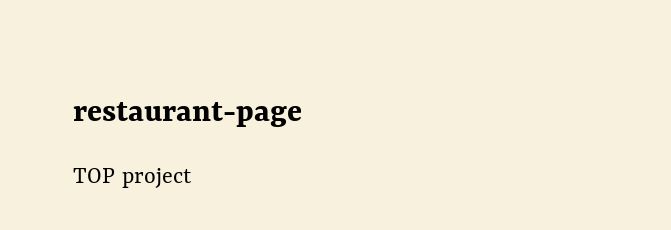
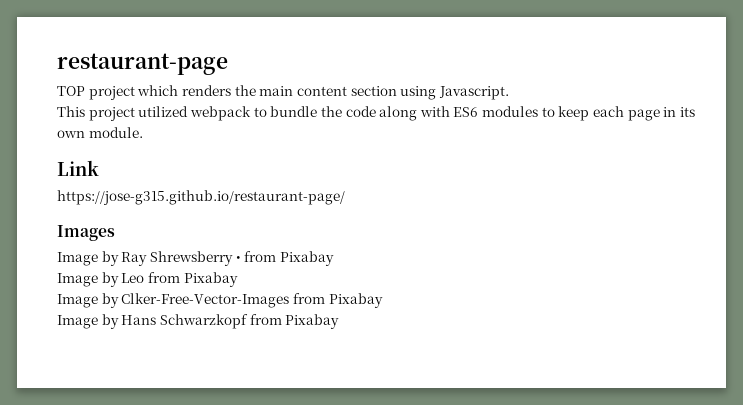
- TOP project
+ TOP project which renders the main content section using Javascript.
+ This project utilized webpack to bundle the code along with ES6 modules to keep each page in its own module.
+ Link
+ https://jose-g315.github.io/restaurant-page/
+ Images
+ Image by Ray Shrewsberry • from Pixabay
+ Image by Leo from Pixabay
+ Image by Clker-Free-Vector-Images from Pixabay
+ Image by Hans Schwarzkopf from Pixabay

